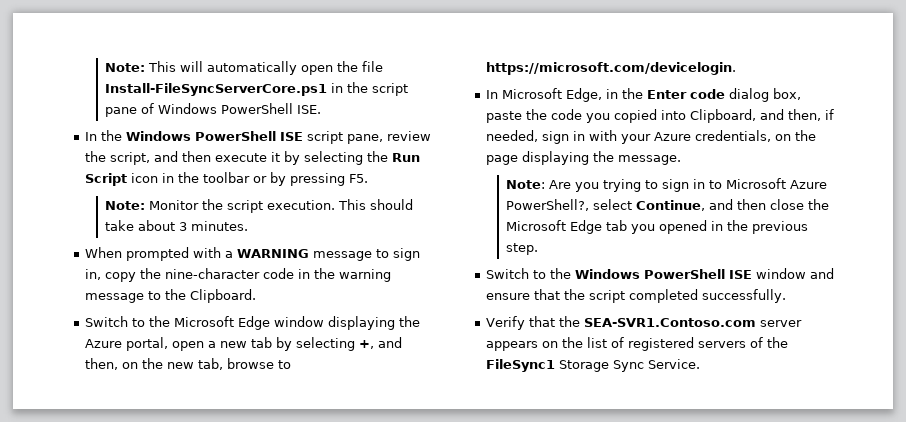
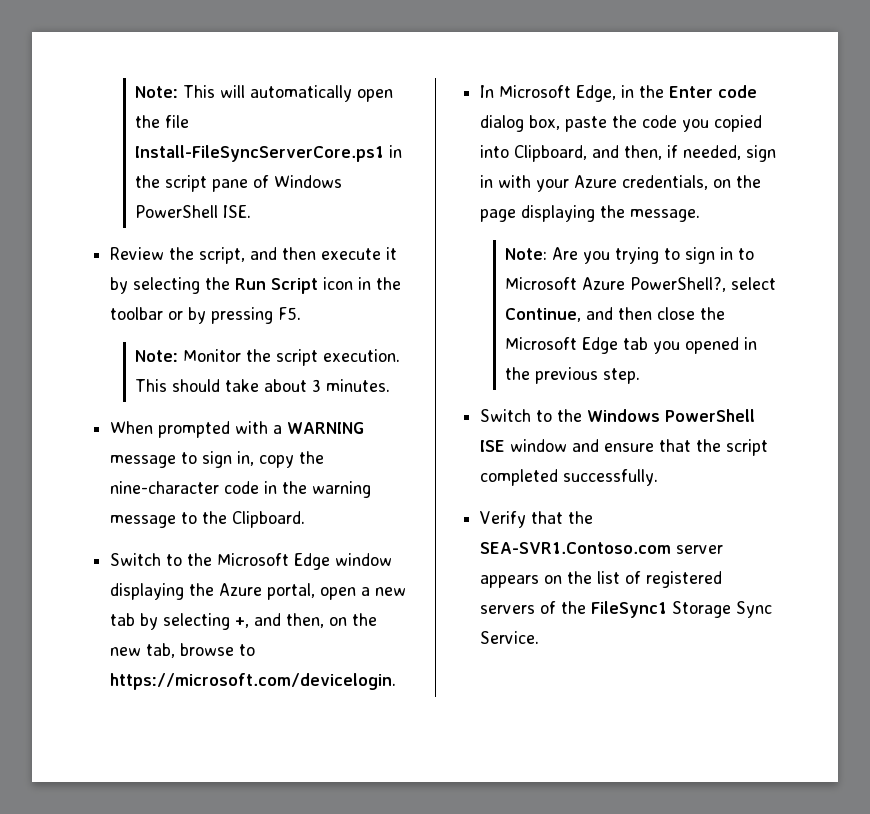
- In the Windows PowerShell ISE script pane, review the script, and then execute it by selecting the Run Script icon in the toolbar or by pressing F5.
+ Review the script, and then execute it by selecting the Run Script icon in the toolbar or by pressing F5.

